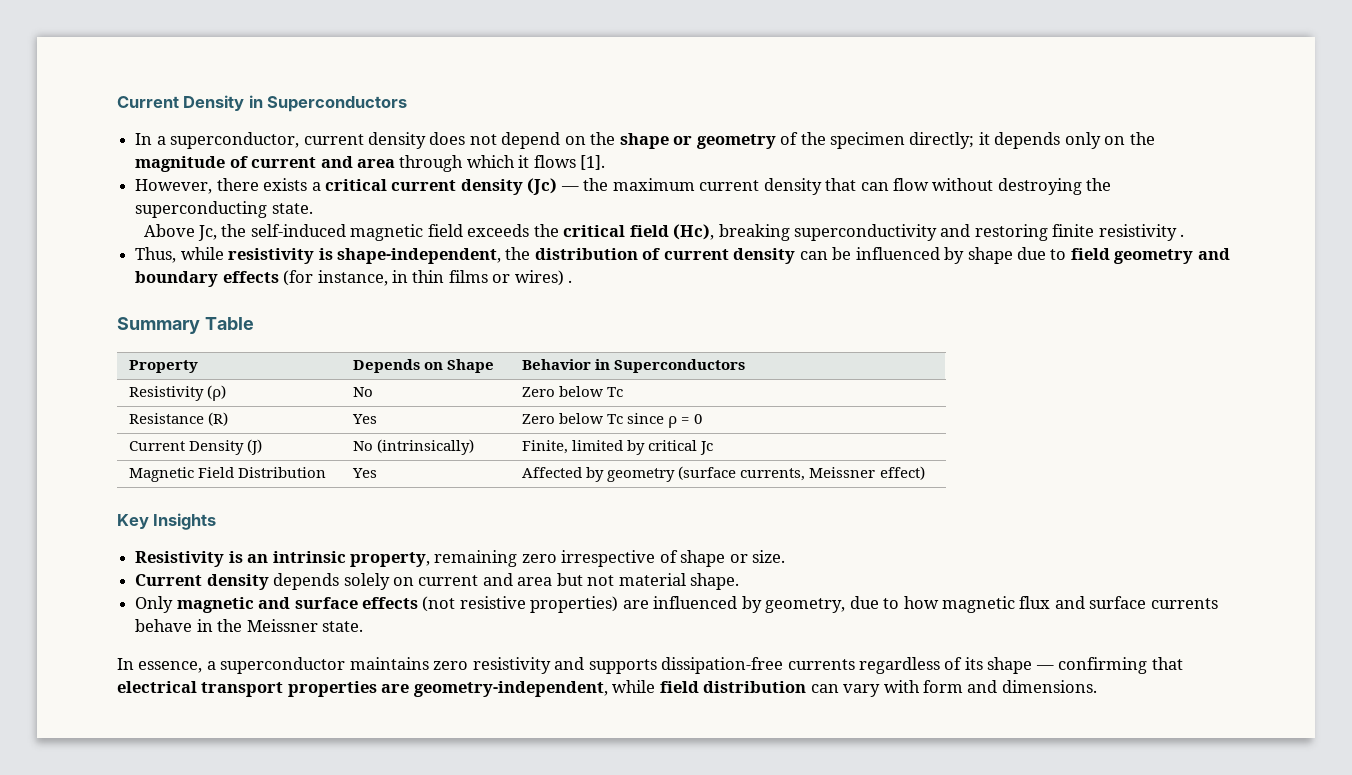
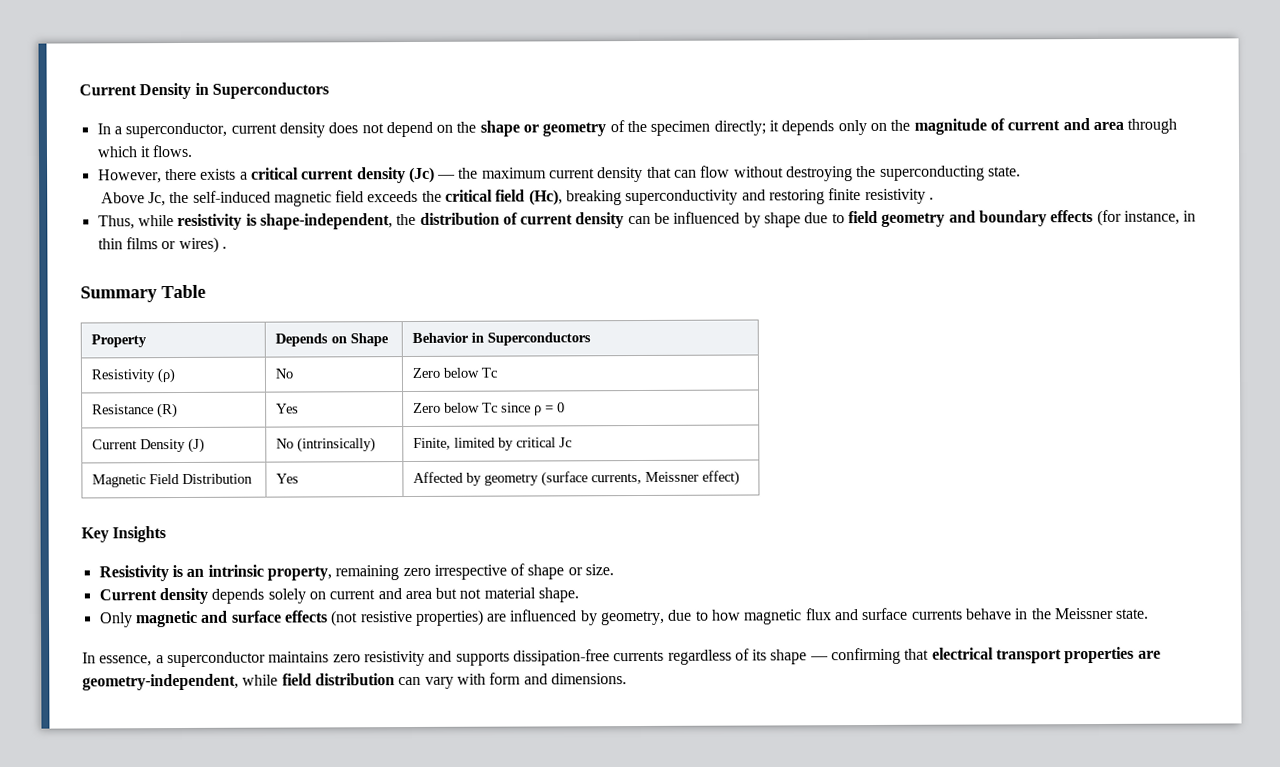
- In a superconductor, current density does not depend on the shape or geometry of the specimen directly; it depends only on the magnitude of current and area through which it flows [1].
+ In a superconductor, current density does not depend on the shape or geometry of the specimen directly; it depends only on the magnitude of current and area through which it flows.

